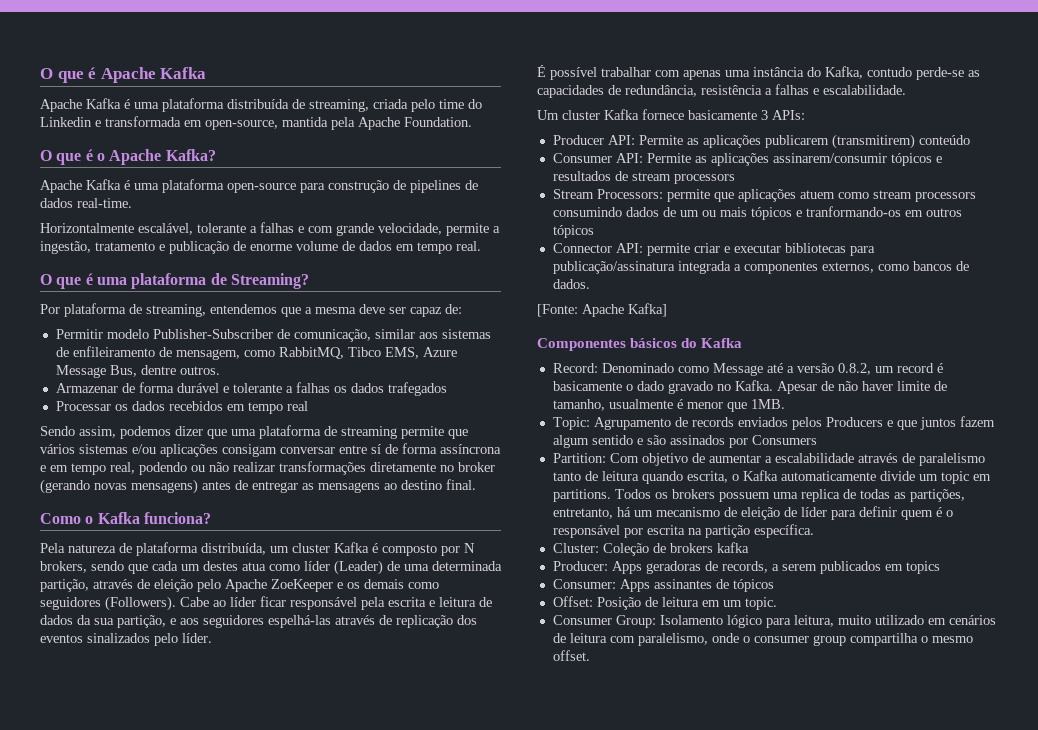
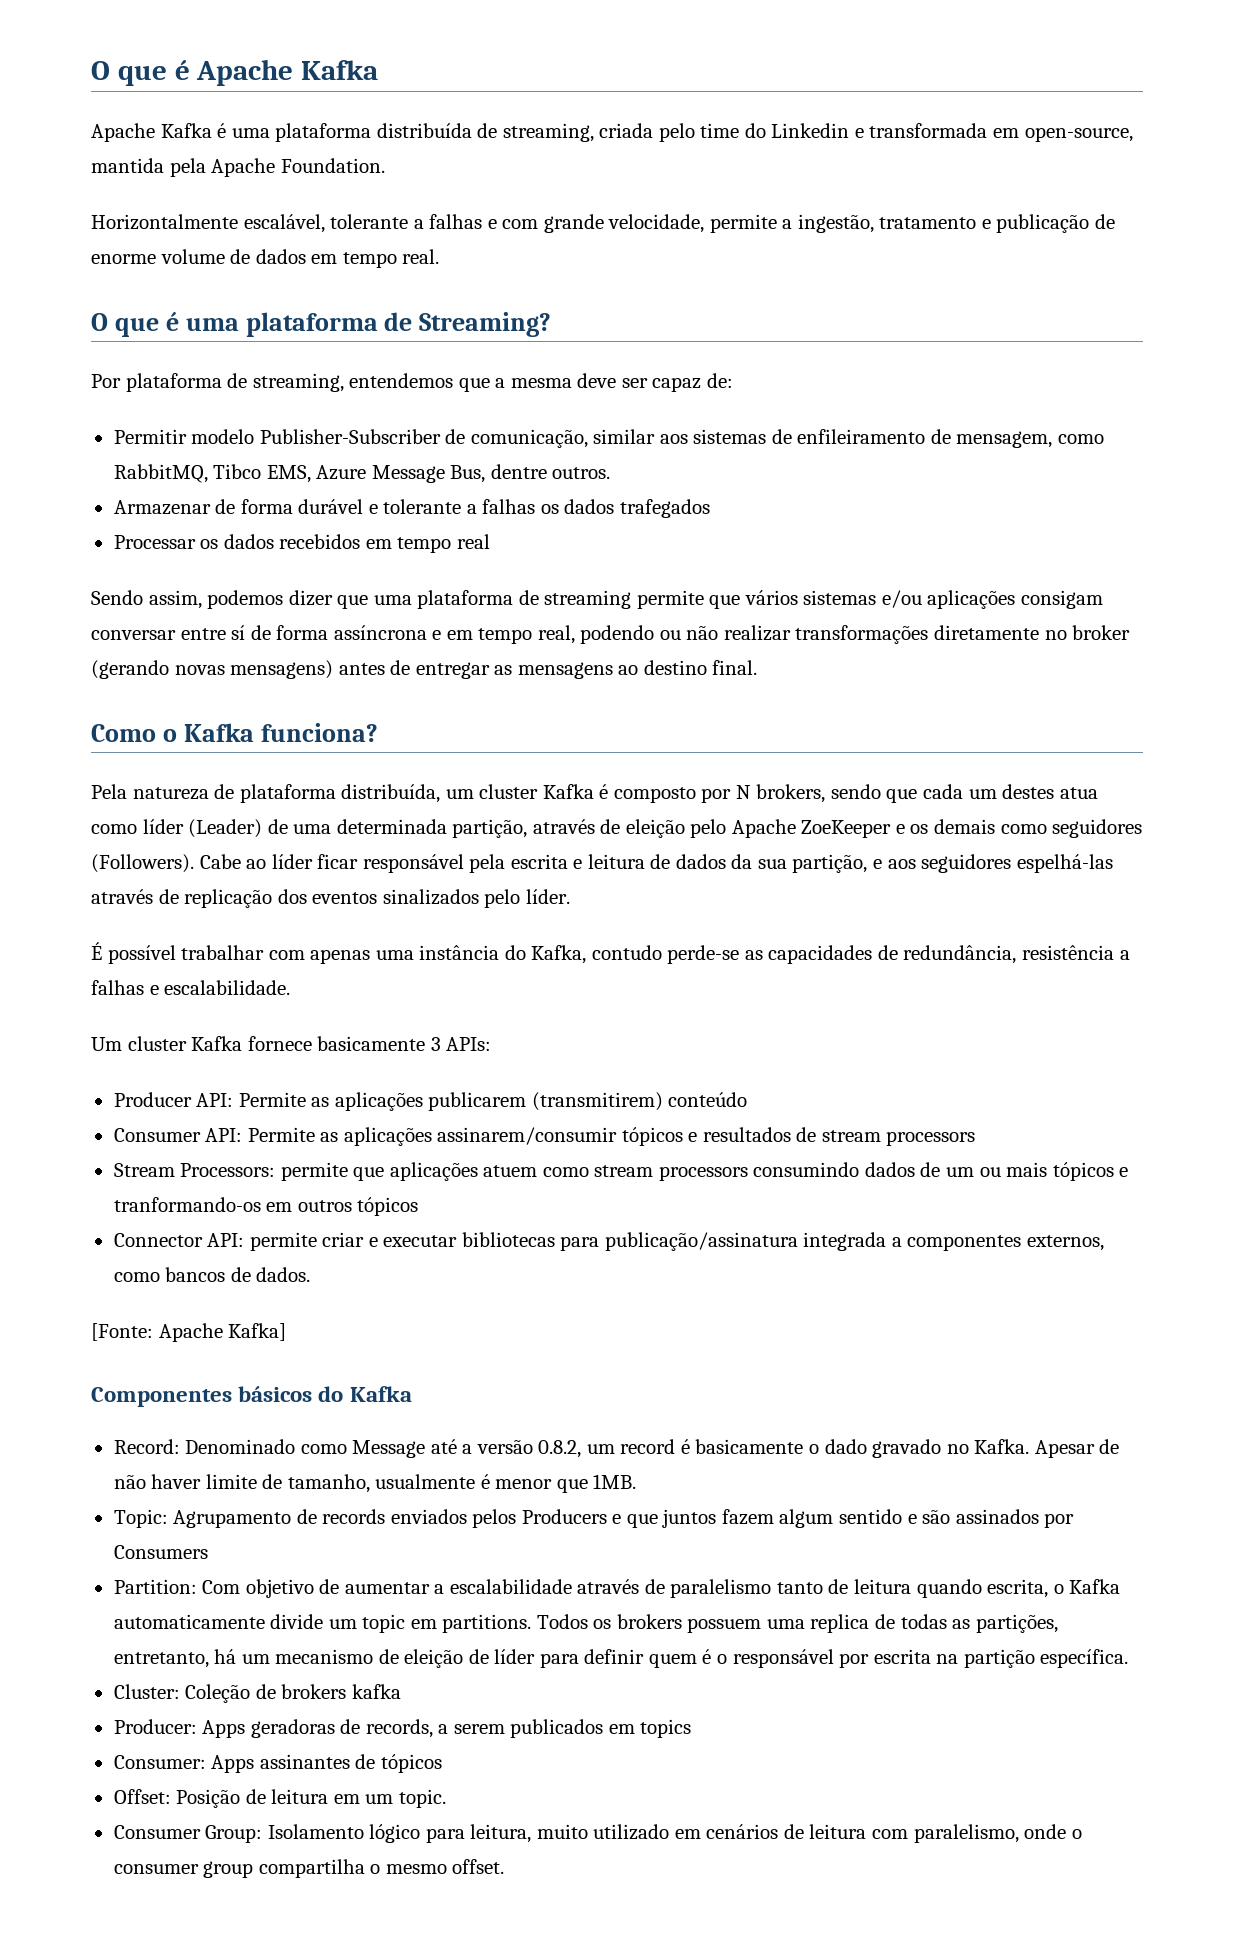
- O que é o Apache Kafka?
- Apache Kafka é uma plataforma open-source para construção de pipelines de dados real-time.

